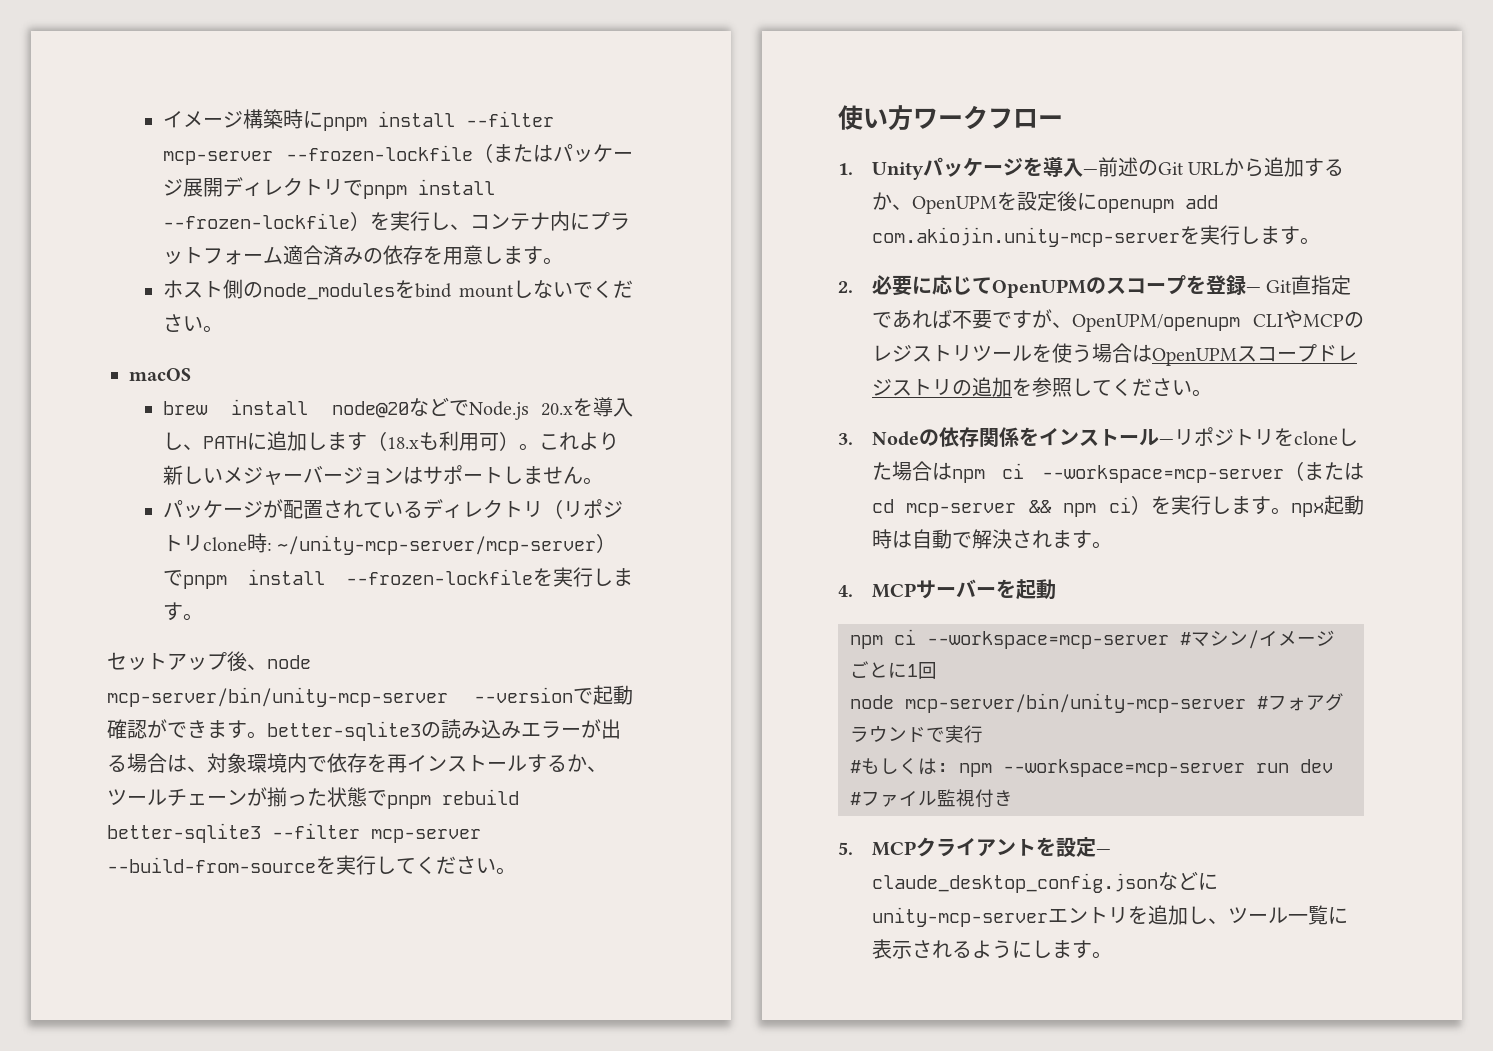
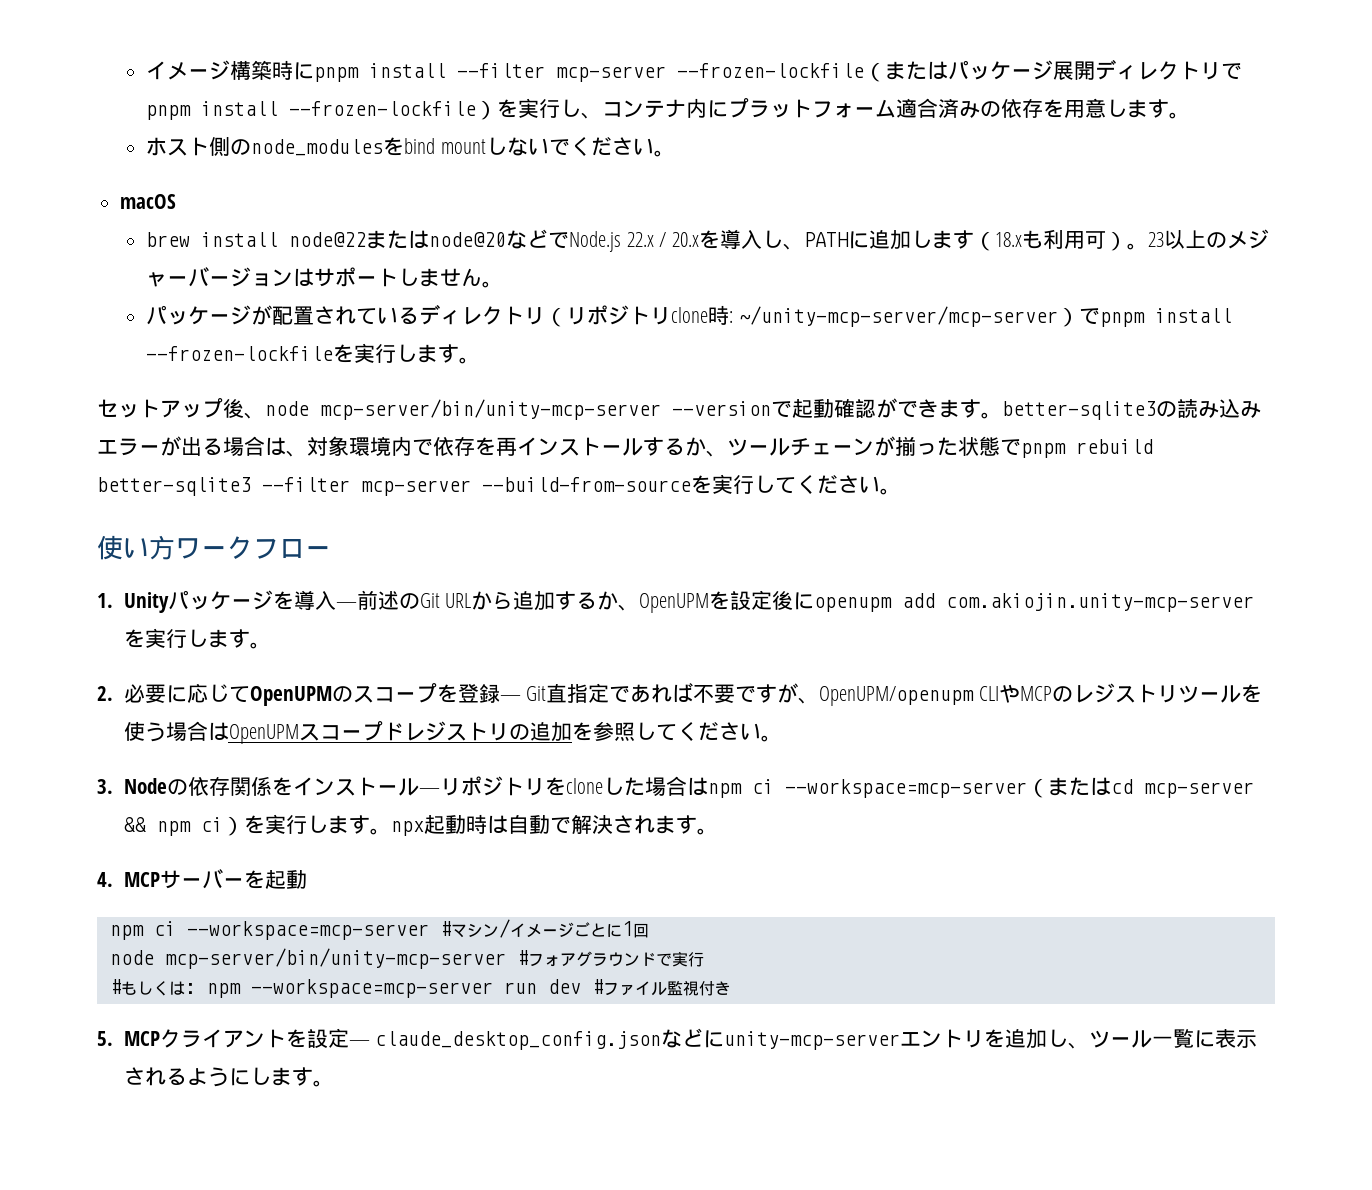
- brew install node@20などでNode.js 20.xを導入し、PATHに追加します（18.xも利用可）。
+ brew install node@22またはnode@20などでNode.js 22.x / 20.xを導入し、PATHに追加します（18.xも利用可）。
- これより新しいメジャーバージョンはサポートしません。
+ 23以上のメジャーバージョンはサポートしません。

